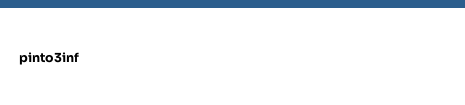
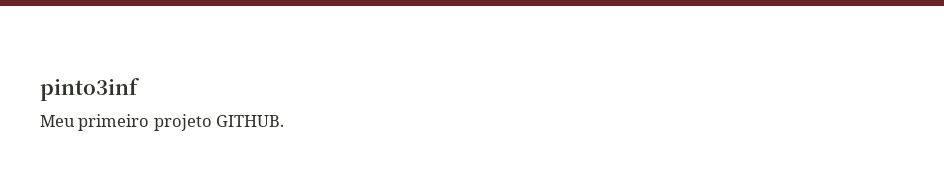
+ Meu primeiro projeto GITHUB.

